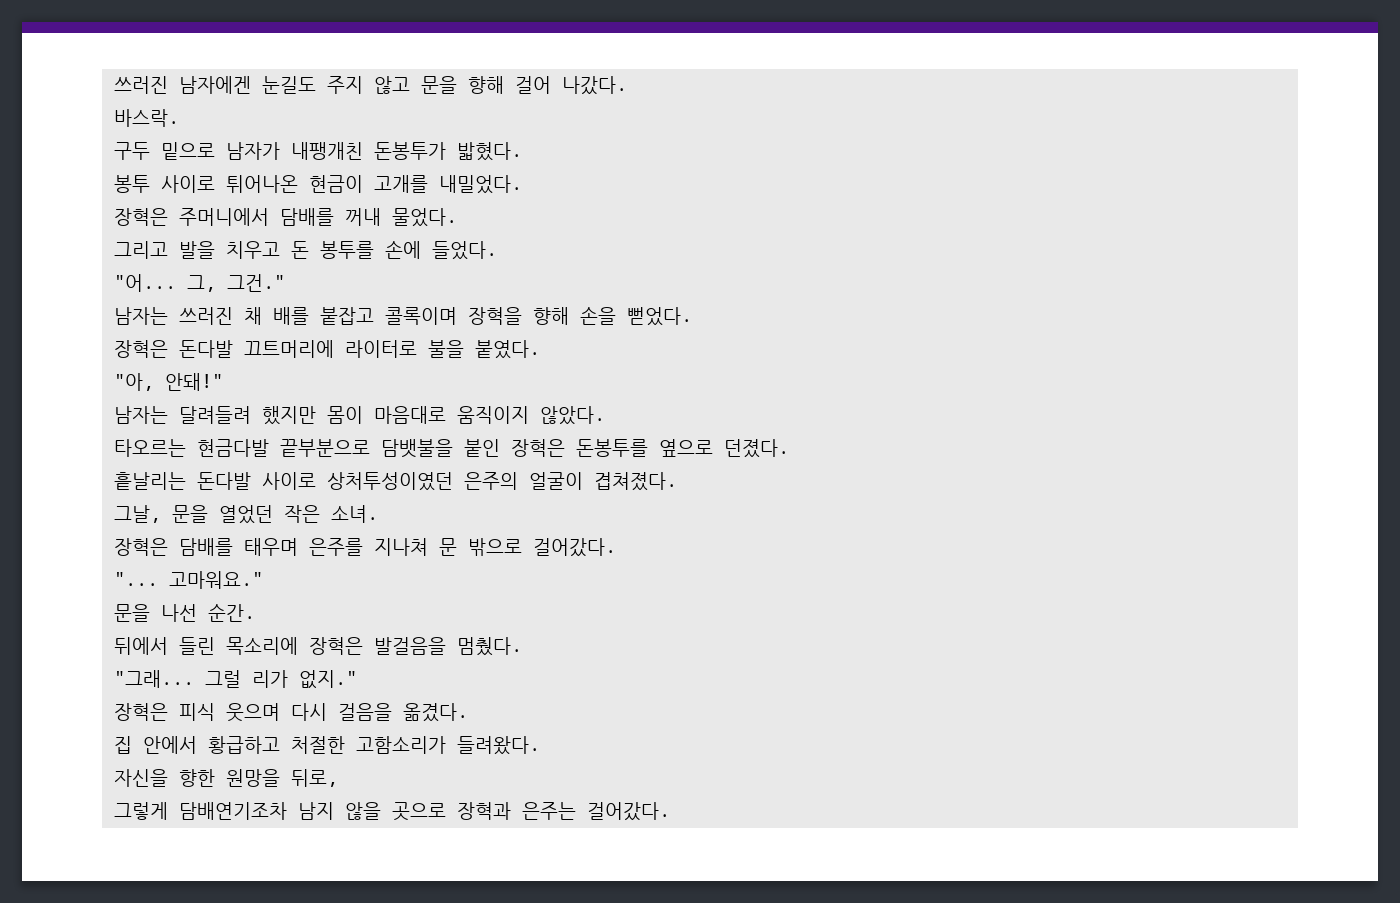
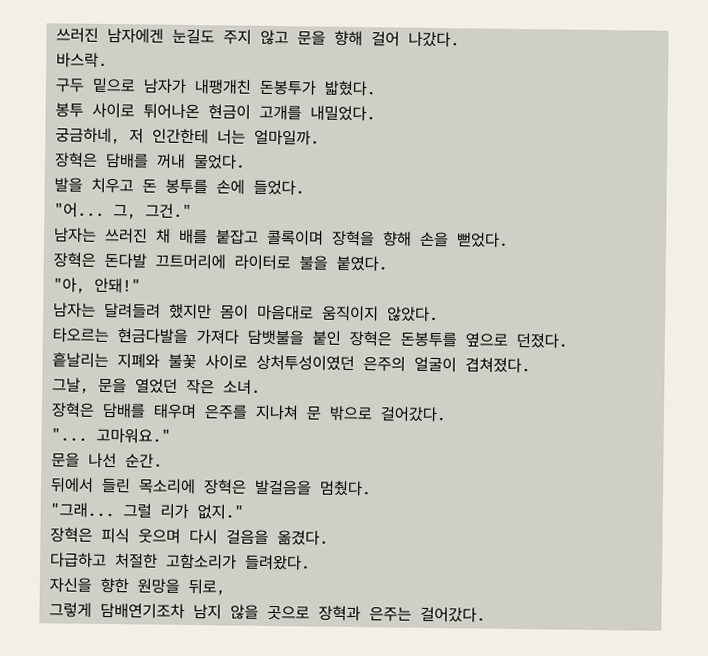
- 장혁은 주머니에서 담배를 꺼내 물었다.
+ 궁금하네, 저 인간한테 너는 얼마일까.
+ 장혁은 담배를 꺼내 물었다.
- 그리고 발을 치우고 돈 봉투를 손에 들었다.
+ 발을 치우고 돈 봉투를 손에 들었다.
- 타오르는 현금다발 끝부분으로 담뱃불을 붙인 장혁은 돈봉투를 옆으로 던졌다.
+ 타오르는 현금다발을 가져다 담뱃불을 붙인 장혁은 돈봉투를 옆으로 던졌다.
- 흩날리는 돈다발 사이로 상처투성이였던 은주의 얼굴이 겹쳐졌다.
+ 흩날리는 지폐와 불꽃 사이로 상처투성이였던 은주의 얼굴이 겹쳐졌다.
- 집 안에서 황급하고 처절한 고함소리가 들려왔다.
+ 다급하고 처절한 고함소리가 들려왔다.

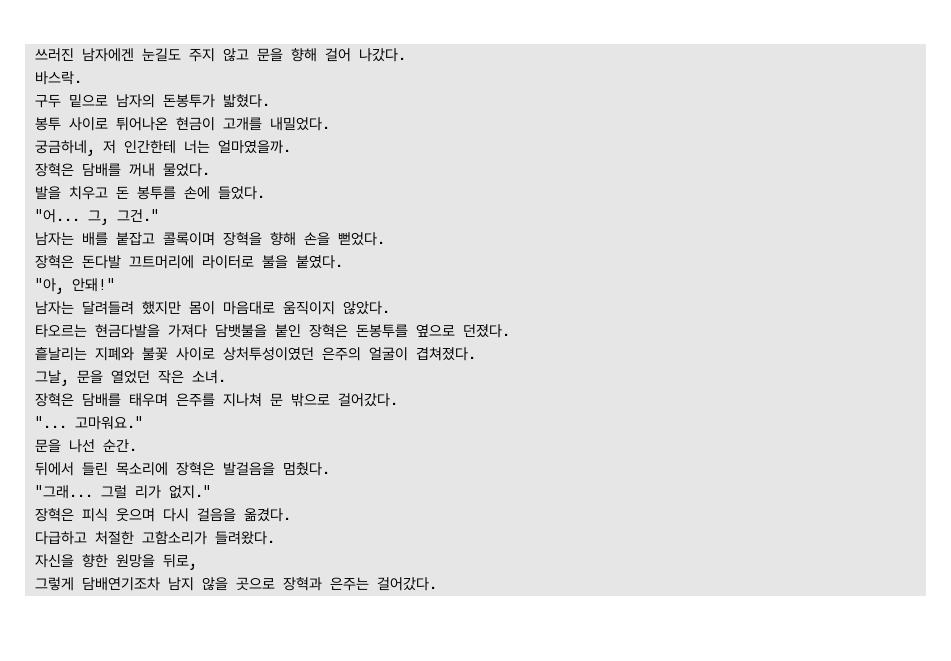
- 구두 밑으로 남자가 내팽개친 돈봉투가 밟혔다.
+ 구두 밑으로 남자의 돈봉투가 밟혔다.
- 궁금하네, 저 인간한테 너는 얼마일까.
+ 궁금하네, 저 인간한테 너는 얼마였을까.
- 남자는 쓰러진 채 배를 붙잡고 콜록이며 장혁을 향해 손을 뻗었다.
+ 남자는 배를 붙잡고 콜록이며 장혁을 향해 손을 뻗었다.

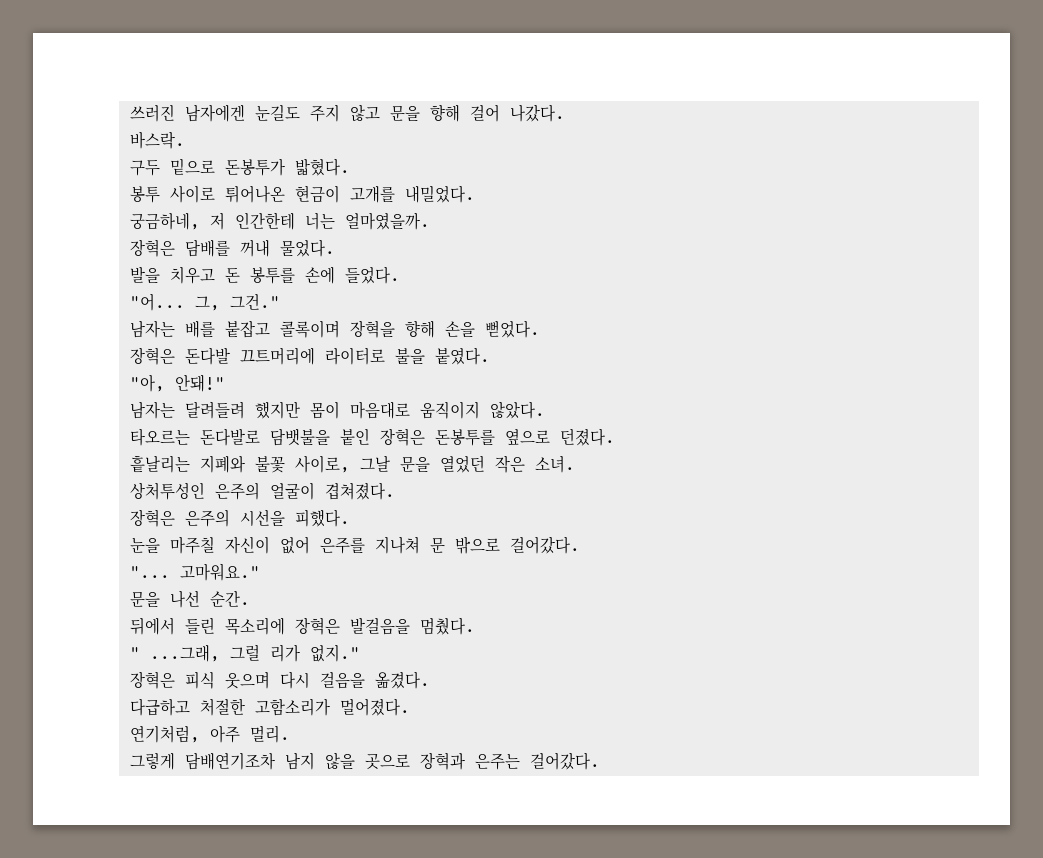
- 구두 밑으로 남자의 돈봉투가 밟혔다.
+ 구두 밑으로 돈봉투가 밟혔다.
- 타오르는 현금다발을 가져다 담뱃불을 붙인 장혁은 돈봉투를 옆으로 던졌다.
+ 타오르는 돈다발로 담뱃불을 붙인 장혁은 돈봉투를 옆으로 던졌다.
- 흩날리는 지폐와 불꽃 사이로 상처투성이였던 은주의 얼굴이 겹쳐졌다.
- 그날, 문을 열었던 작은 소녀.
- 장혁은 담배를 태우며 은주를 지나쳐 문 밖으로 걸어갔다.
+ 흩날리는 지폐와 불꽃 사이로, 그날 문을 열었던 작은 소녀.
+ 상처투성인 은주의 얼굴이 겹쳐졌다.
+ 장혁은 은주의 시선을 피했다.
+ 눈을 마주칠 자신이 없어 은주를 지나쳐 문 밖으로 걸어갔다.
- "그래... 그럴 리가 없지."
+ " ...그래, 그럴 리가 없지."
- 다급하고 처절한 고함소리가 들려왔다.
- 자신을 향한 원망을 뒤로,
+ 다급하고 처절한 고함소리가 멀어졌다.
+ 연기처럼, 아주 멀리.

